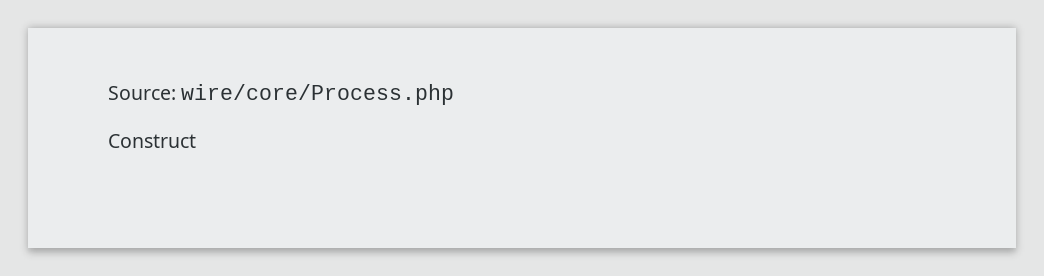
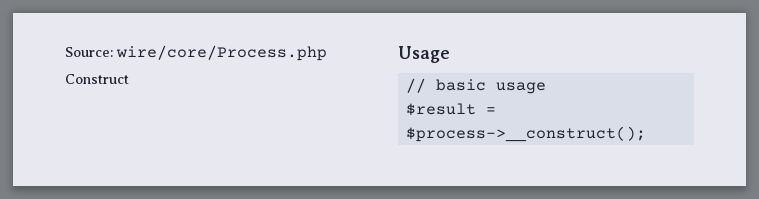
+ Usage
+ // basic usage
+ $result = $process->__construct();

